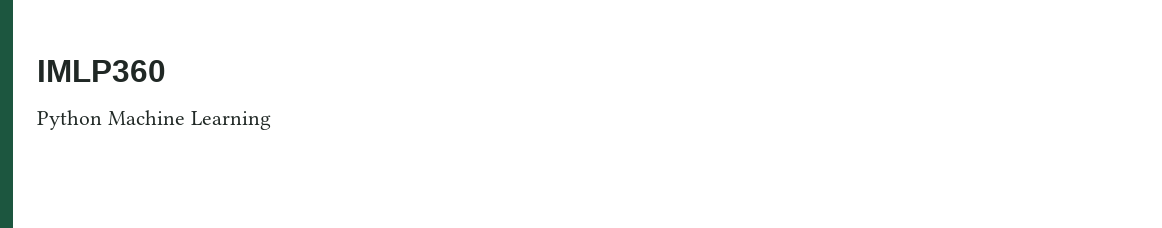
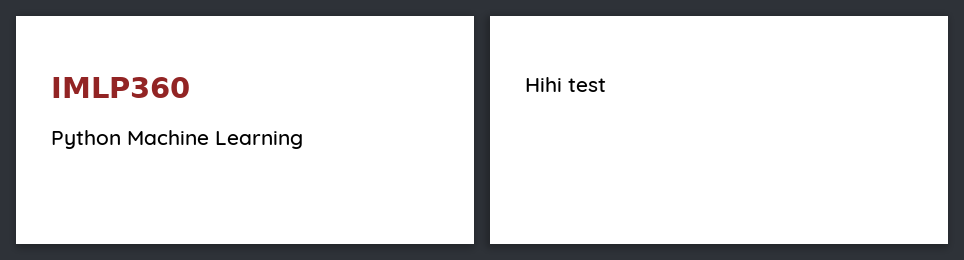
+ Hihi test

